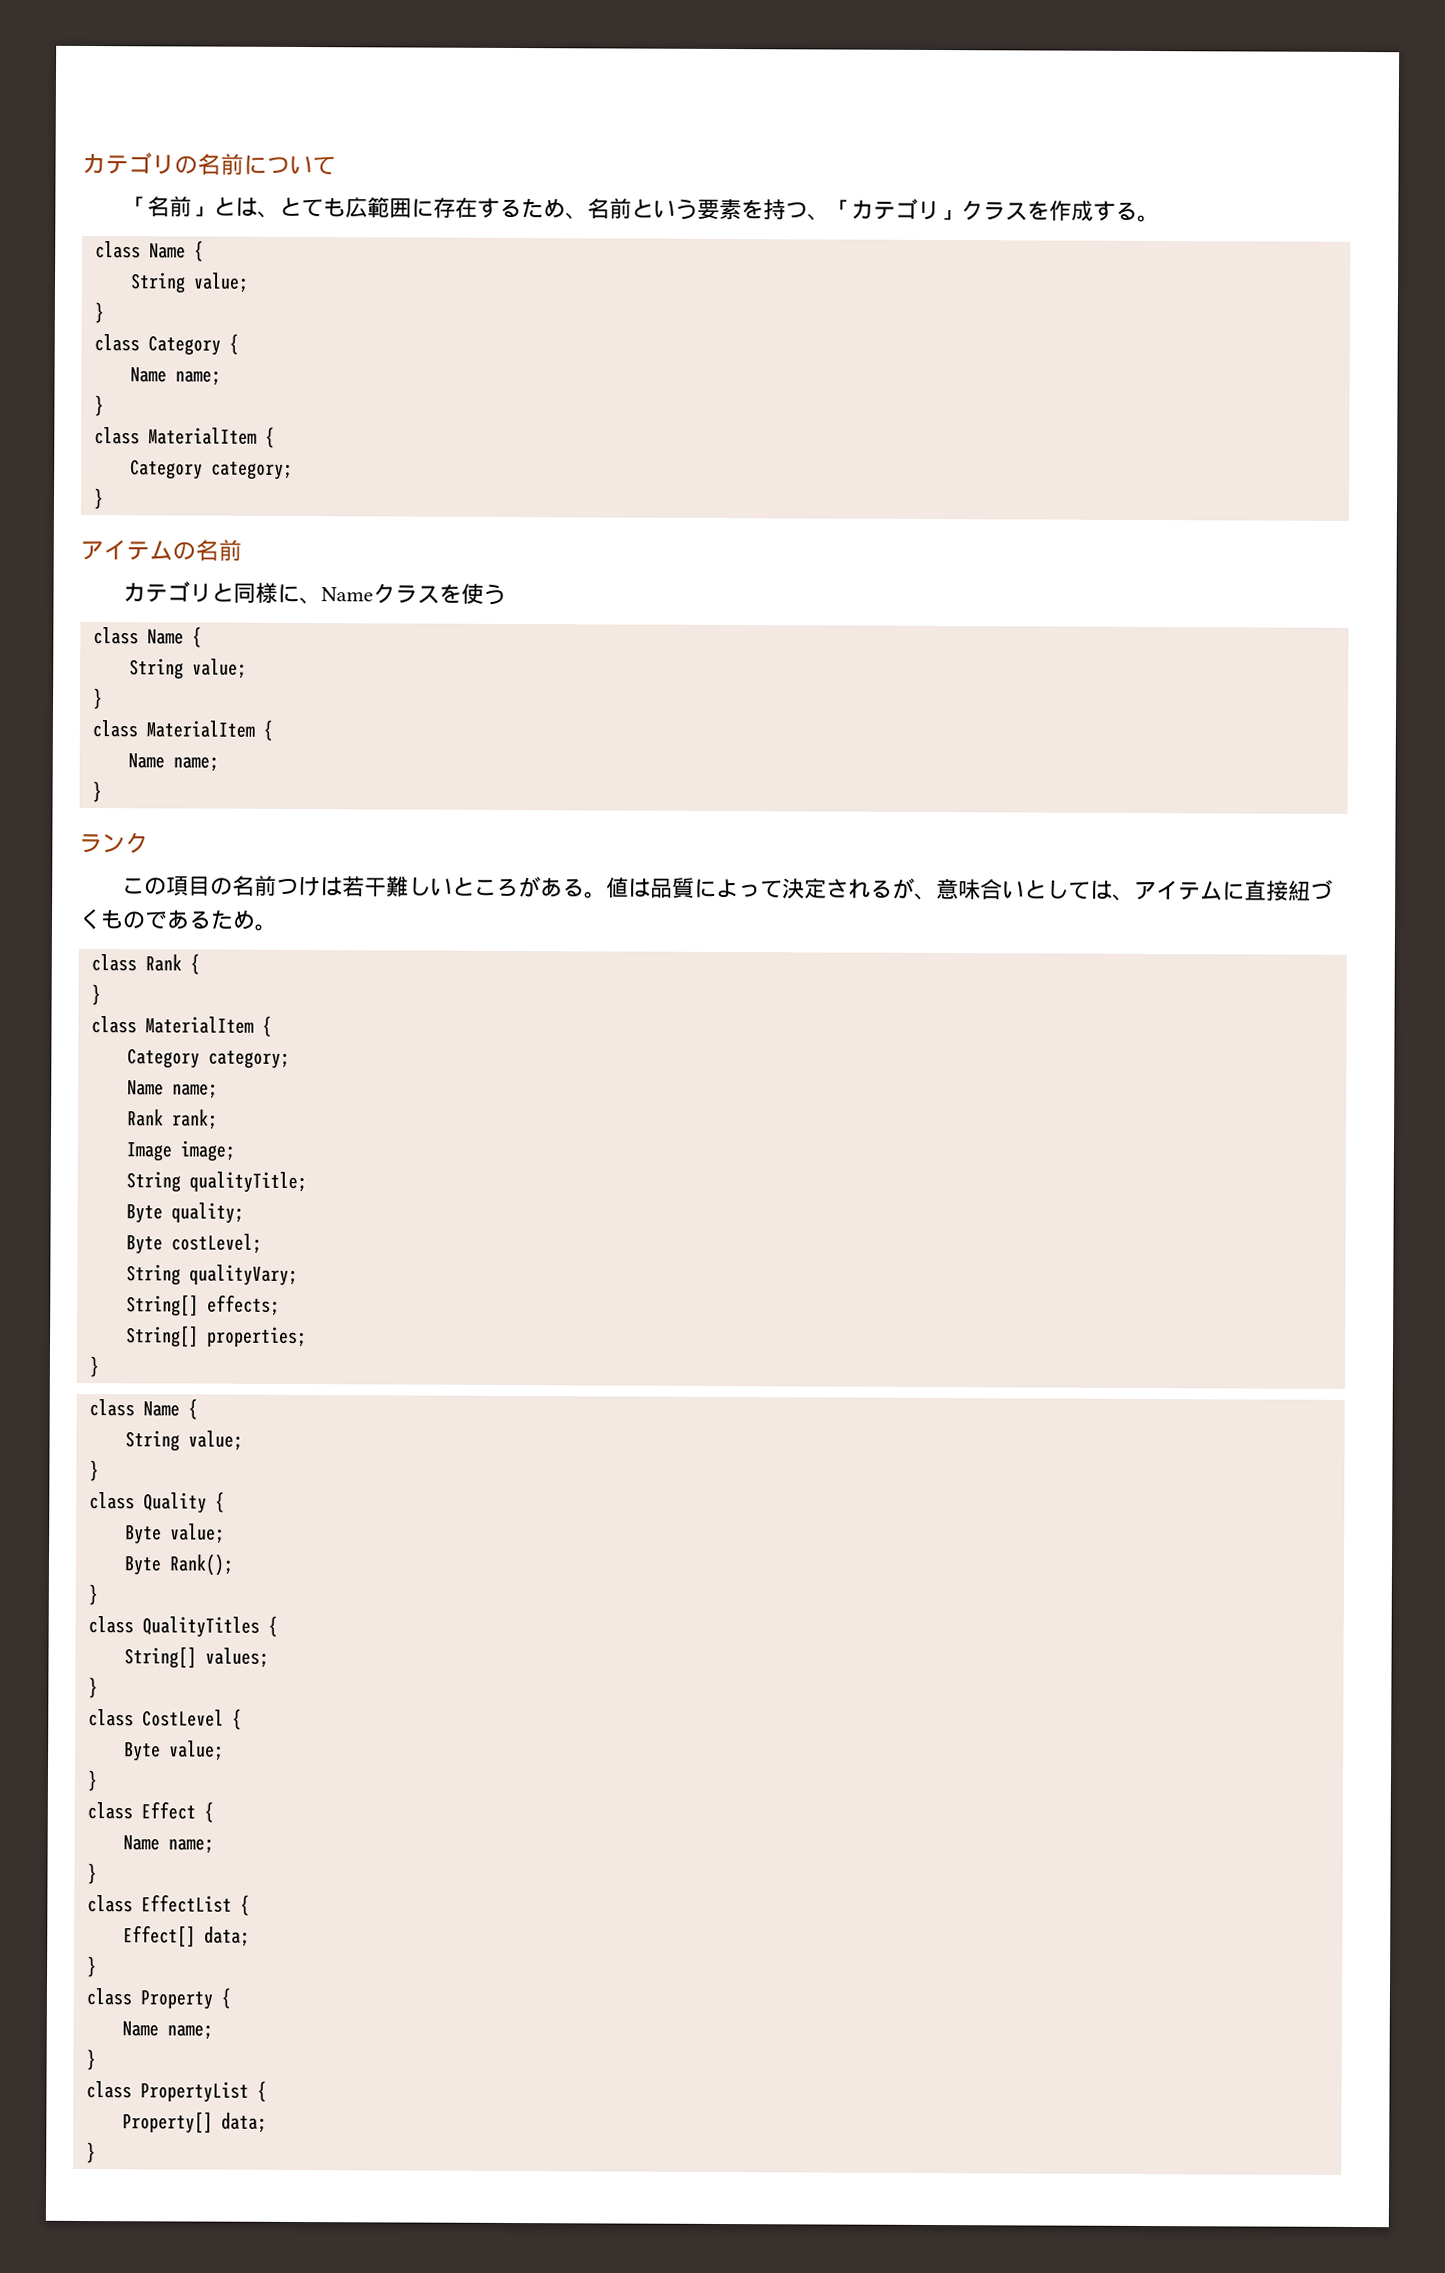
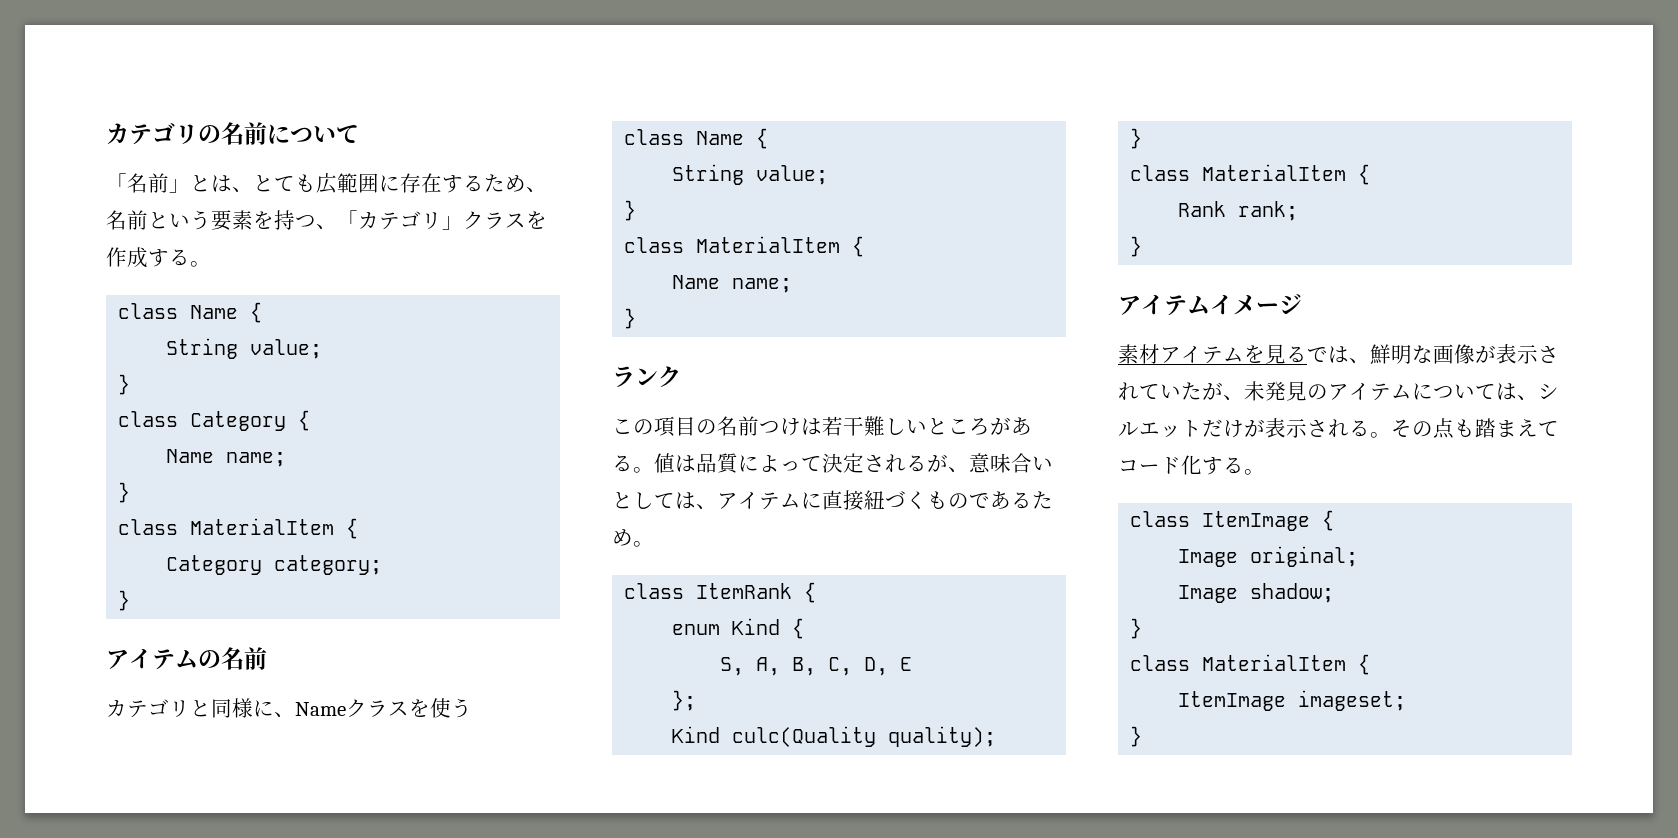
- class Rank {
+ class ItemRank {
+ enum Kind {
+ S, A, B, C, D, E
+ };
+ Kind culc(Quality quality);
  }
  class MaterialItem {
- Category category;
- Name name;
  Rank rank;
- Image image;
- String qualityTitle;
- Byte quality;
- Byte costLevel;
- String qualityVary;
- String[] effects;
- String[] properties;
  }
- class Name {
- String value;
+ アイテムイメージ
+ 素材アイテムを見るでは、鮮明な画像が表示されていたが、未発見のアイテムについては、シルエットだけが表示される。その点も踏まえてコード化する。
+ class ItemImage {
+ Image original;
+ Image shadow;
  }
- class Quality {
- Byte value;
- Byte Rank();
- }
- class QualityTitles {
- String[] values;
- }
- class CostLevel {
- Byte value;
- }
- class Effect {
- Name name;
- }
- class EffectList {
- Effect[] data;
- }
- class Property {
- Name name;
- }
- class PropertyList {
- Property[] data;
+ class MaterialItem {
+ ItemImage imageset;

